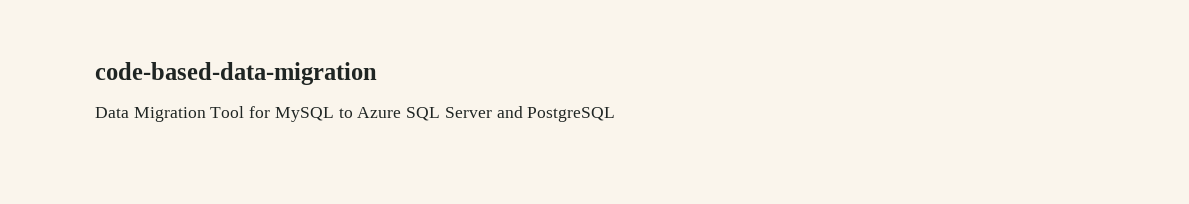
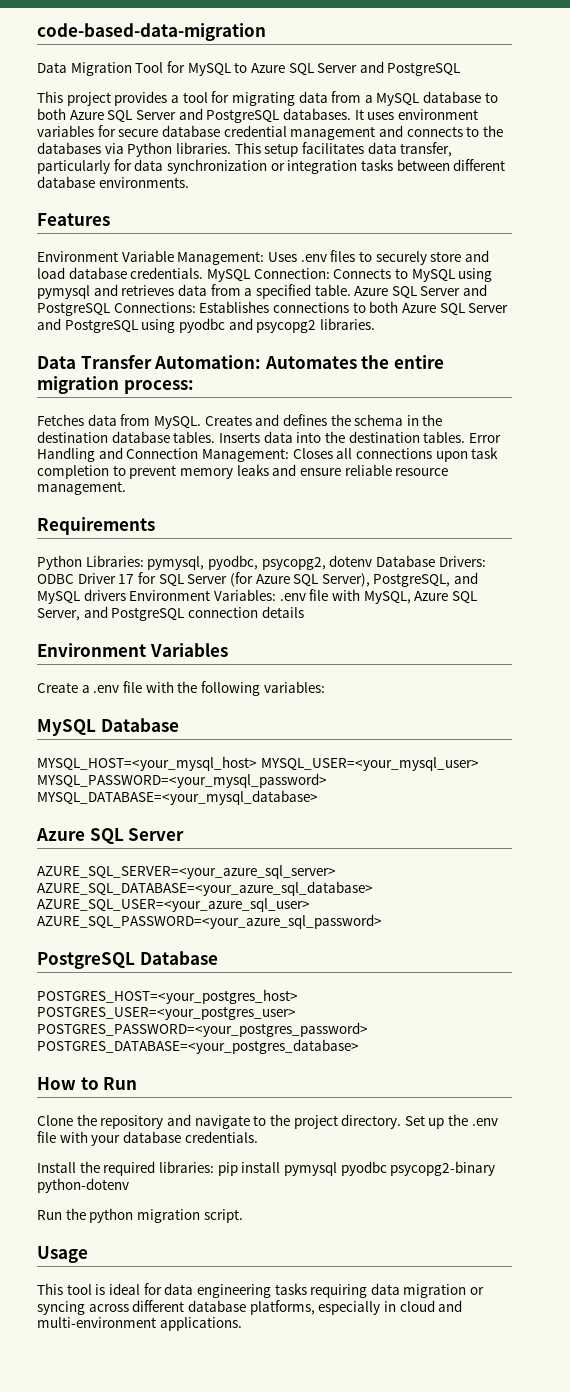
+ This project provides a tool for migrating data from a MySQL database to both Azure SQL Server and PostgreSQL databases. It uses environment variables for secure database credential management and connects to the databases via Python libraries. This setup facilitates data transfer, particularly for data synchronization or integration tasks between different database environments.
+ Features
+ Environment Variable Management: Uses .env files to securely store and load database credentials. MySQL Connection: Connects to MySQL using pymysql and retrieves data from a specified table. Azure SQL Server and PostgreSQL Connections: Establishes connections to both Azure SQL Server and PostgreSQL using pyodbc and psycopg2 libraries.
+ Data Transfer Automation: Automates the entire migration process:
+ Fetches data from MySQL. Creates and defines the schema in the destination database tables. Inserts data into the destination tables. Error Handling and Connection Management: Closes all connections upon task completion to prevent memory leaks and ensure reliable resource management.
+ Requirements
+ Python Libraries: pymysql, pyodbc, psycopg2, dotenv Database Drivers: ODBC Driver 17 for SQL Server (for Azure SQL Server), PostgreSQL, and MySQL drivers Environment Variables: .env file with MySQL, Azure SQL Server, and PostgreSQL connection details
+ Environment Variables
+ Create a .env file with the following variables:
+ MySQL Database
+ MYSQL_HOST=<your_mysql_host> MYSQL_USER=<your_mysql_user> MYSQL_PASSWORD=<your_mysql_password> MYSQL_DATABASE=<your_mysql_database>
+ Azure SQL Server
+ AZURE_SQL_SERVER=<your_azure_sql_server> AZURE_SQL_DATABASE=<your_azure_sql_database> AZURE_SQL_USER=<your_azure_sql_user> AZURE_SQL_PASSWORD=<your_azure_sql_password>
+ PostgreSQL Database
+ POSTGRES_HOST=<your_postgres_host> POSTGRES_USER=<your_postgres_user> POSTGRES_PASSWORD=<your_postgres_password> POSTGRES_DATABASE=<your_postgres_database>
+ How to Run
+ Clone the repository and navigate to the project directory. Set up the .env file with your database credentials.
+ Install the required libraries: pip install pymysql pyodbc psycopg2-binary python-dotenv
+ Run the python migration script.
+ Usage
+ This tool is ideal for data engineering tasks requiring data migration or syncing across different database platforms, especially in cloud and multi-environment applications.

